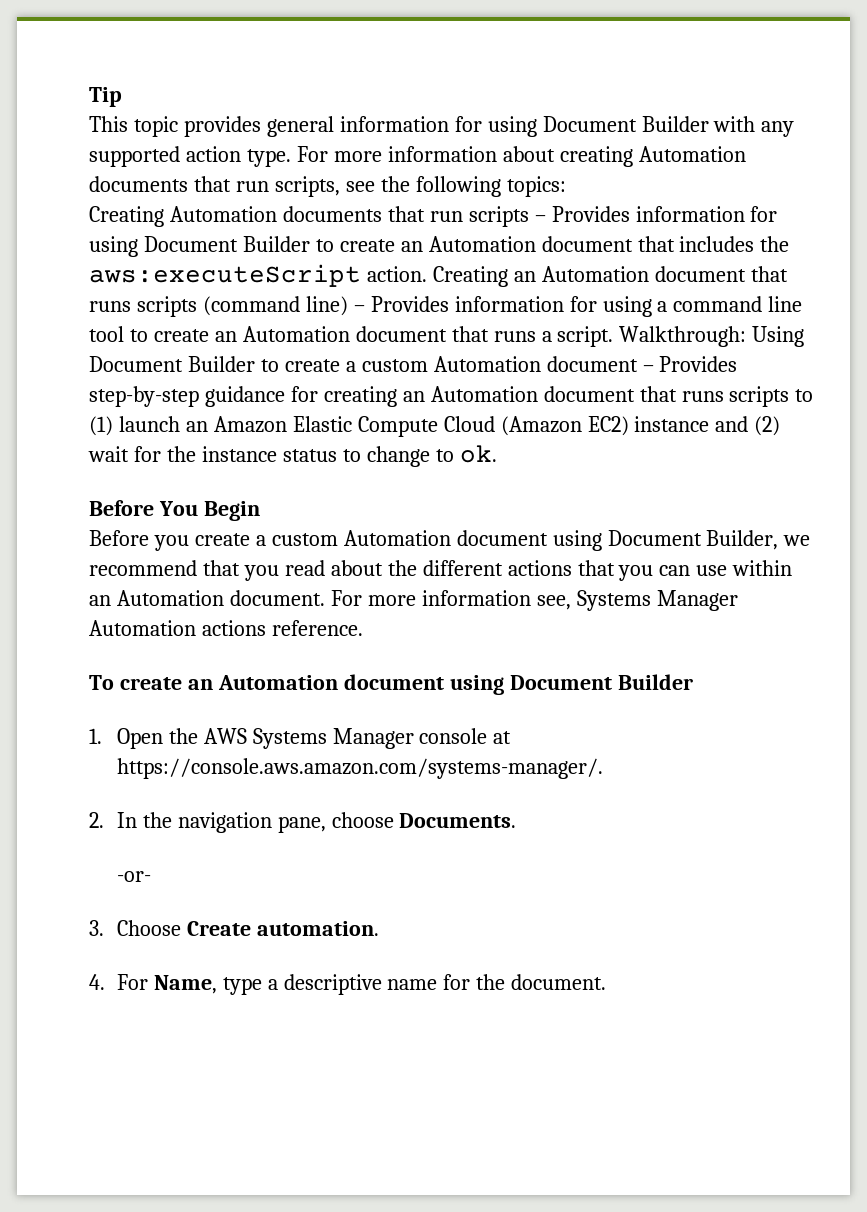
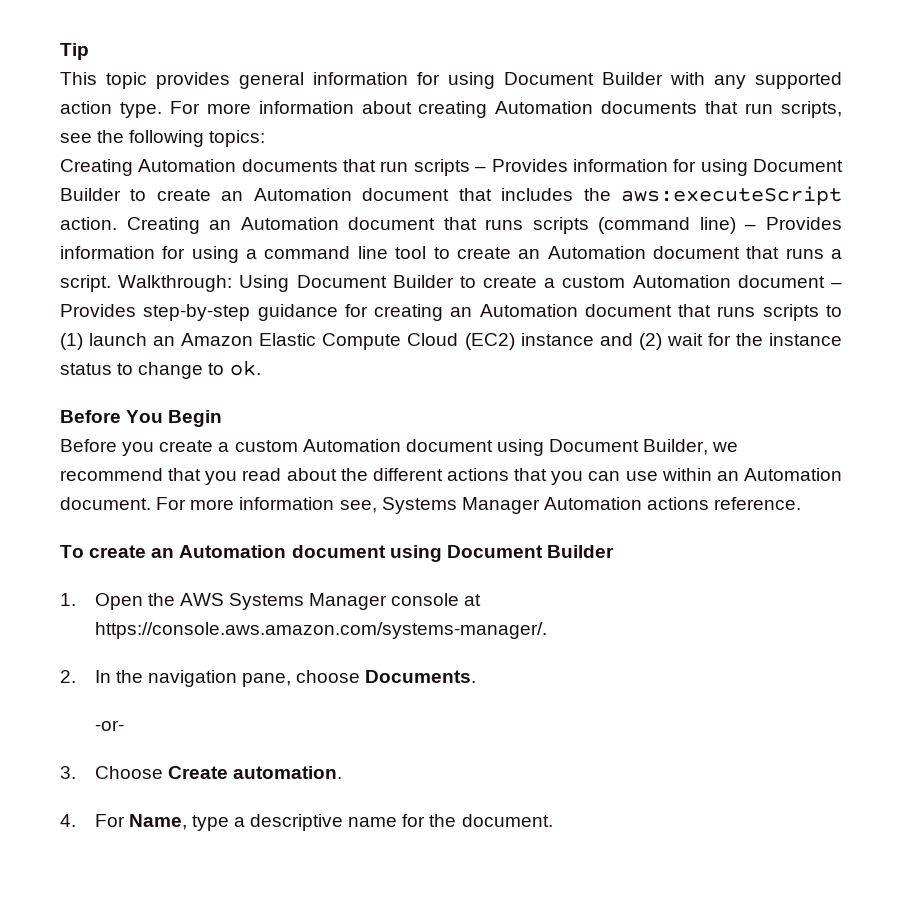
- Walkthrough: Using Document Builder to create a custom Automation document – Provides step-by-step guidance for creating an Automation document that runs scripts to (1) launch an Amazon Elastic Compute Cloud (Amazon EC2) instance and (2) wait for the instance status to change to ok.
+ Walkthrough: Using Document Builder to create a custom Automation document – Provides step-by-step guidance for creating an Automation document that runs scripts to (1) launch an Amazon Elastic Compute Cloud (EC2) instance and (2) wait for the instance status to change to ok.

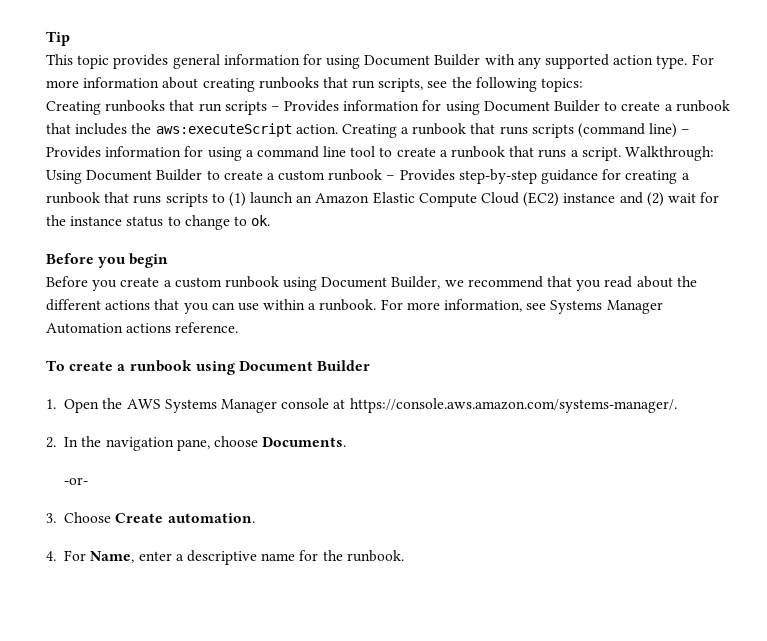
- For more information about creating Automation documents that run scripts, see the following topics:
+ For more information about creating runbooks that run scripts, see the following topics:
- Creating Automation documents that run scripts – Provides information for using Document Builder to create an Automation document that includes the aws:executeScript action.
+ Creating runbooks that run scripts – Provides information for using Document Builder to create a runbook that includes the aws:executeScript action.
- Creating an Automation document that runs scripts (command line) – Provides information for using a command line tool to create an Automation document that runs a script.
+ Creating a runbook that runs scripts (command line) – Provides information for using a command line tool to create a runbook that runs a script.
- Walkthrough: Using Document Builder to create a custom Automation document – Provides step-by-step guidance for creating an Automation document that runs scripts to (1) launch an Amazon Elastic Compute Cloud (EC2) instance and (2) wait for the instance status to change to ok.
+ Walkthrough: Using Document Builder to create a custom runbook – Provides step-by-step guidance for creating a runbook that runs scripts to (1) launch an Amazon Elastic Compute Cloud (EC2) instance and (2) wait for the instance status to change to ok.
- Before You Begin
+ Before you begin
- Before you create a custom Automation document using Document Builder, we recommend that you read about the different actions that you can use within an Automation document. For more information see, Systems Manager Automation actions reference.
+ Before you create a custom runbook using Document Builder, we recommend that you read about the different actions that you can use within a runbook. For more information, see Systems Manager Automation actions reference.
- To create an Automation document using Document Builder
+ To create a runbook using Document Builder
- 4. For Name, type a descriptive name for the document.
+ 4. For Name, enter a descriptive name for the runbook.

